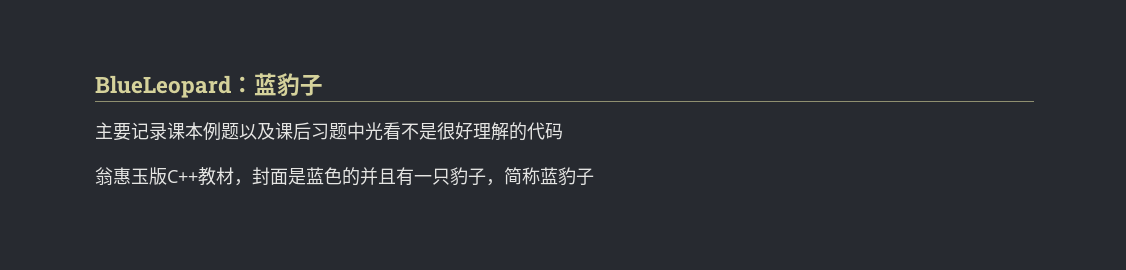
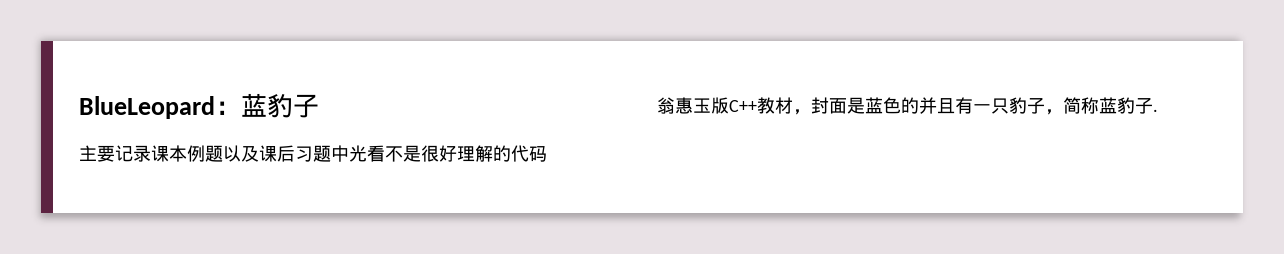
- 翁惠玉版C++教材，封面是蓝色的并且有一只豹子，简称蓝豹子
+ 翁惠玉版C++教材，封面是蓝色的并且有一只豹子，简称蓝豹子.

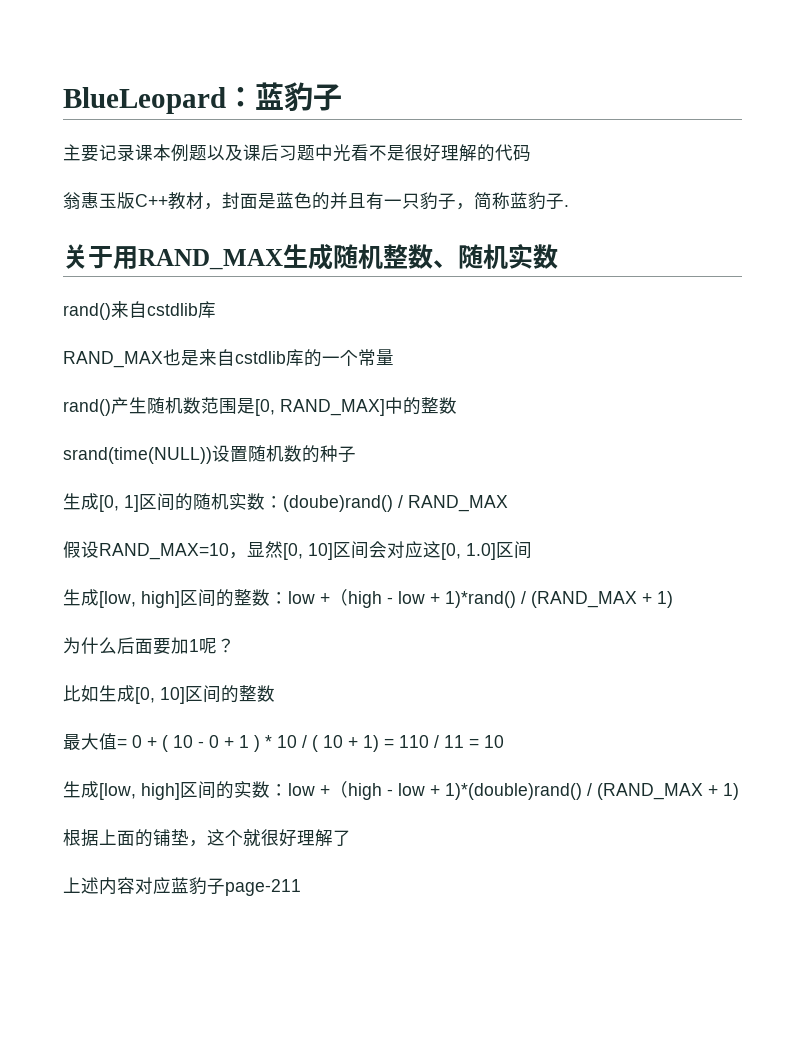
+ 关于用RAND_MAX生成随机整数、随机实数
+ rand()来自cstdlib库
+ RAND_MAX也是来自cstdlib库的一个常量
+ rand()产生随机数范围是[0, RAND_MAX]中的整数
+ srand(time(NULL))设置随机数的种子
+ 生成[0, 1]区间的随机实数：(doube)rand() / RAND_MAX
+ 假设RAND_MAX=10，显然[0, 10]区间会对应这[0, 1.0]区间
+ 生成[low, high]区间的整数：low +（high - low + 1)*rand() / (RAND_MAX + 1)
+ 为什么后面要加1呢？
+ 比如生成[0, 10]区间的整数
+ 最大值= 0 + ( 10 - 0 + 1 ) * 10 / ( 10 + 1) = 110 / 11 = 10
+ 生成[low, high]区间的实数：low +（high - low + 1)*(double)rand() / (RAND_MAX + 1)
+ 根据上面的铺垫，这个就很好理解了
+ 上述内容对应蓝豹子page-211

